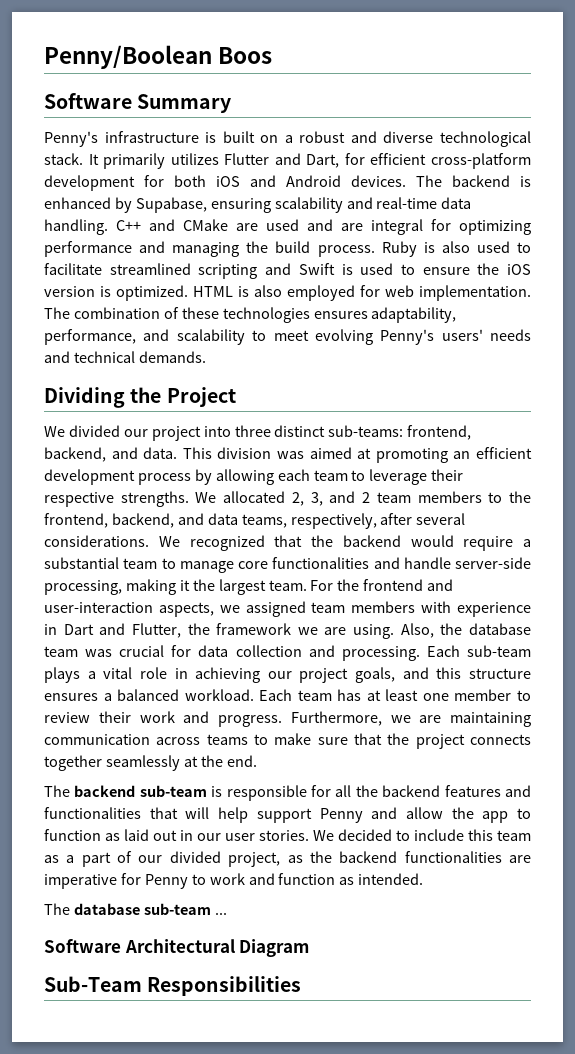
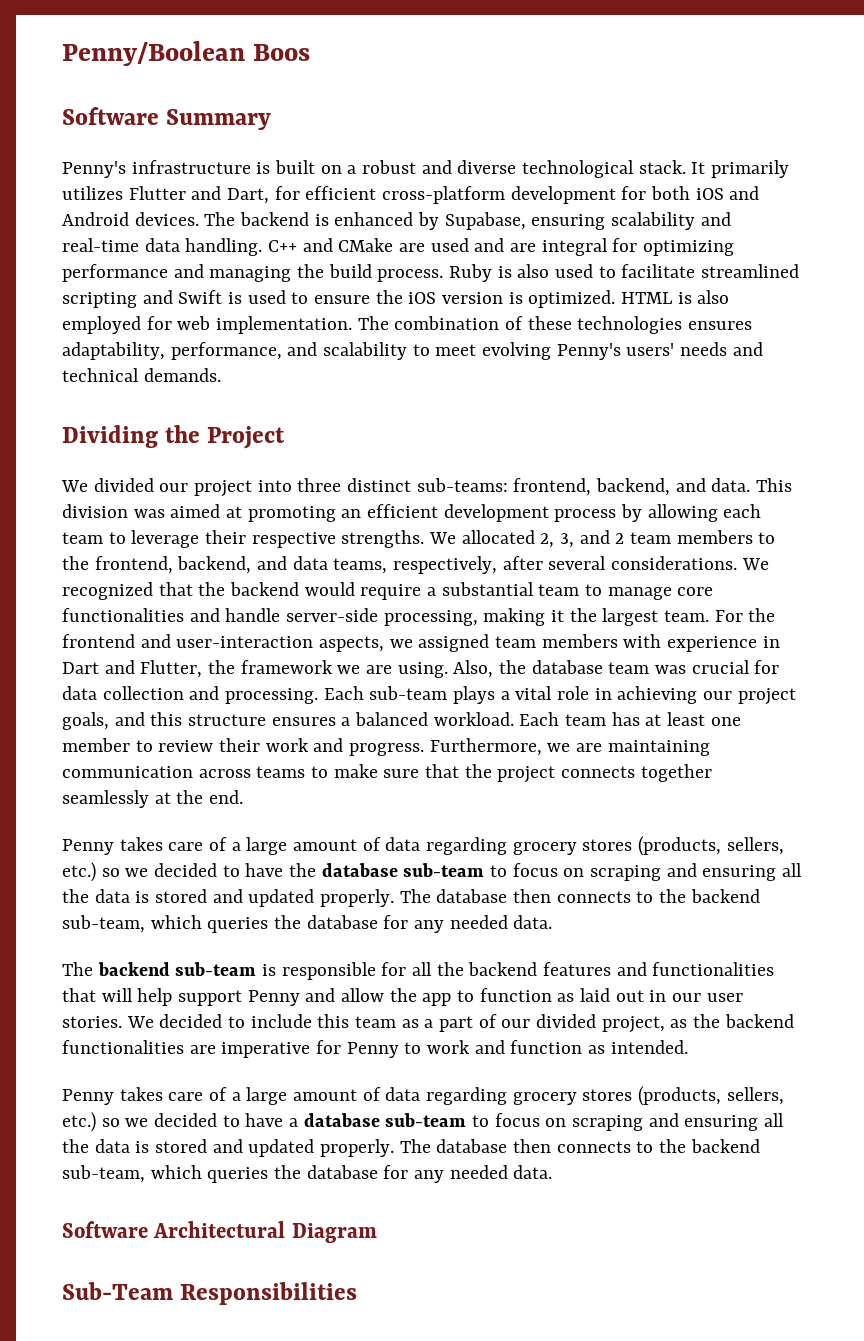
+ Penny takes care of a large amount of data regarding grocery stores (products, sellers, etc.) so we decided to have the database sub-team to focus on scraping and ensuring all the data is stored and updated properly. The database then connects to the backend sub-team, which queries the database for any needed data.
- The database sub-team ...
+ Penny takes care of a large amount of data regarding grocery stores (products, sellers, etc.) so we decided to have a database sub-team to focus on scraping and ensuring all the data is stored and updated properly. The database then connects to the backend sub-team, which queries the database for any needed data.

